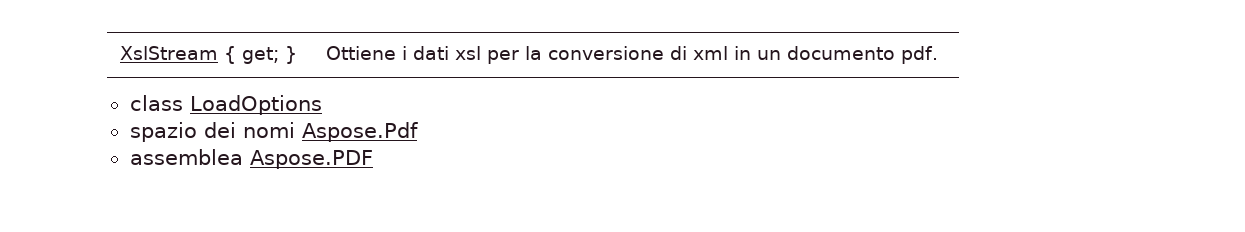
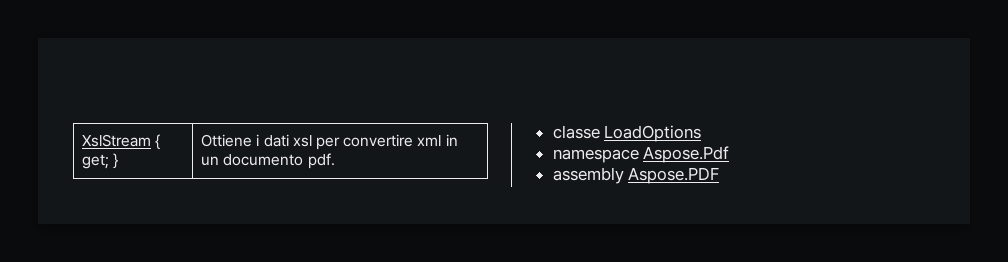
- XslStream { get; } | Ottiene i dati xsl per la conversione di xml in un documento pdf.
+ XslStream { get; } | Ottiene i dati xsl per convertire xml in un documento pdf.
- class LoadOptions
+ classe LoadOptions
- spazio dei nomi Aspose.Pdf
+ namespace Aspose.Pdf
- assemblea Aspose.PDF
+ assembly Aspose.PDF

